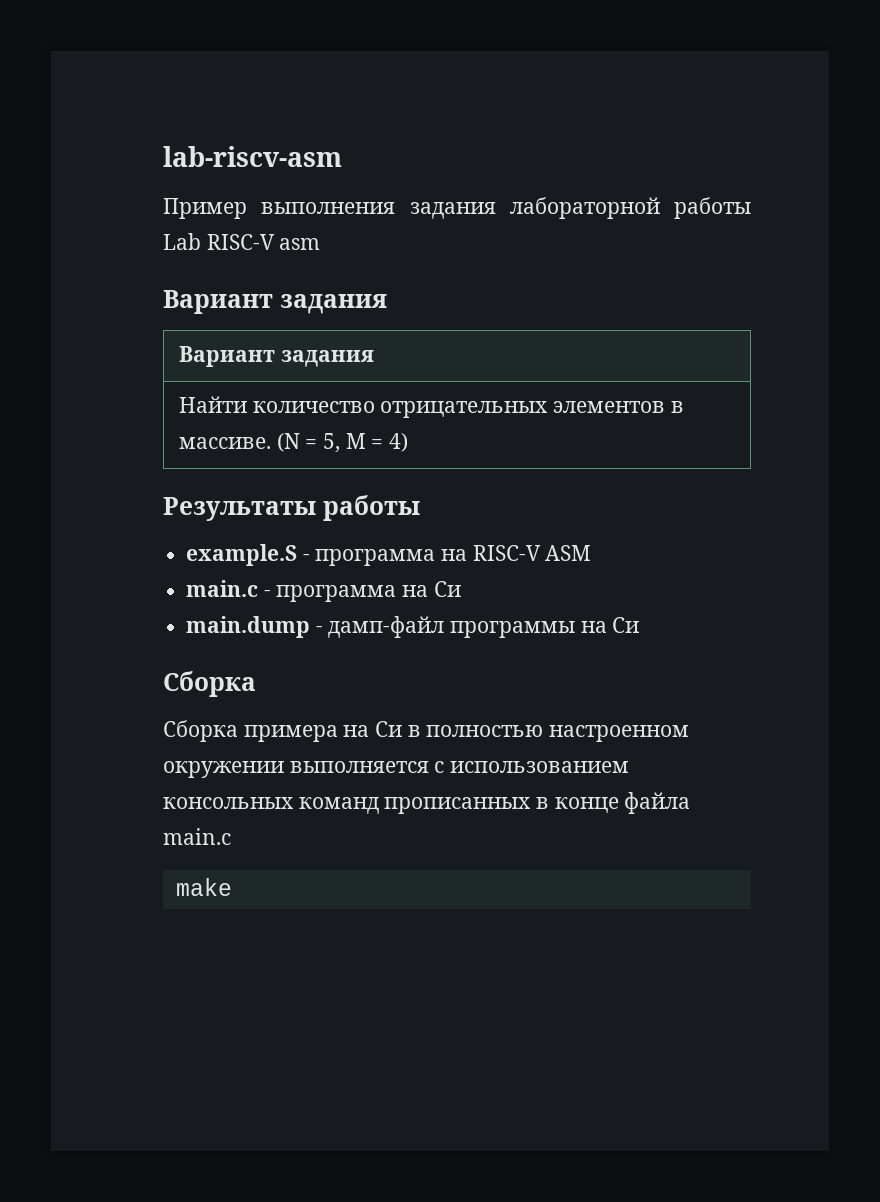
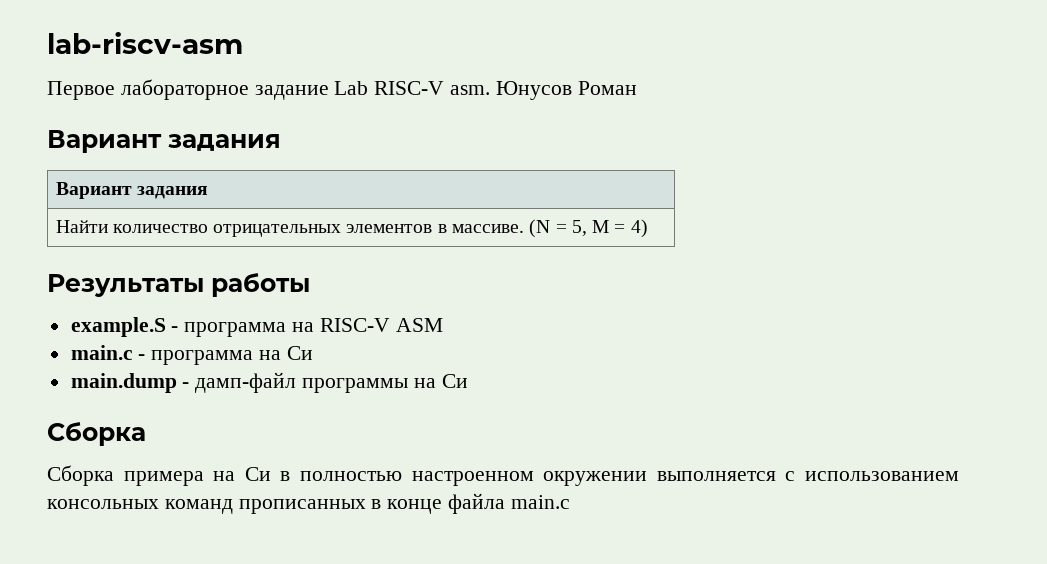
- Пример выполнения задания лабораторной работы Lab RISC-V asm
+ Первое лабораторное задание Lab RISC-V asm. Юнусов Роман
- make

